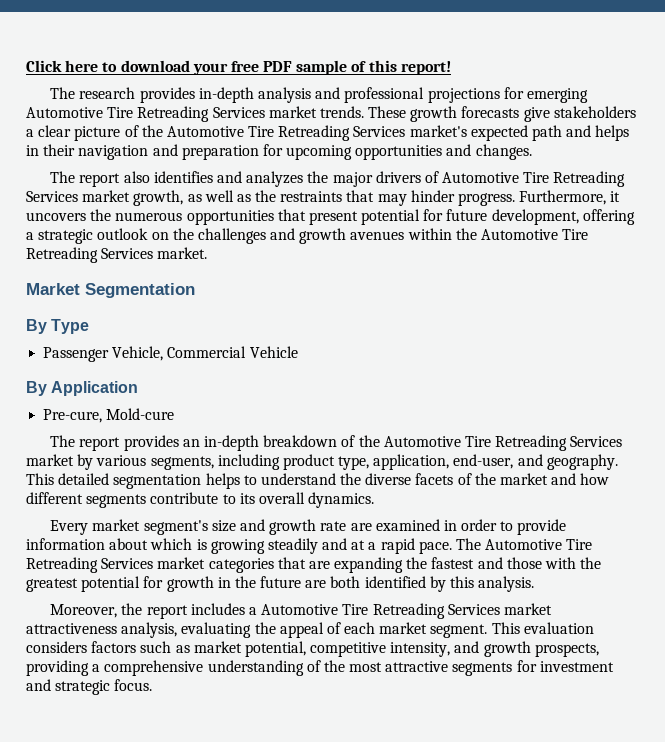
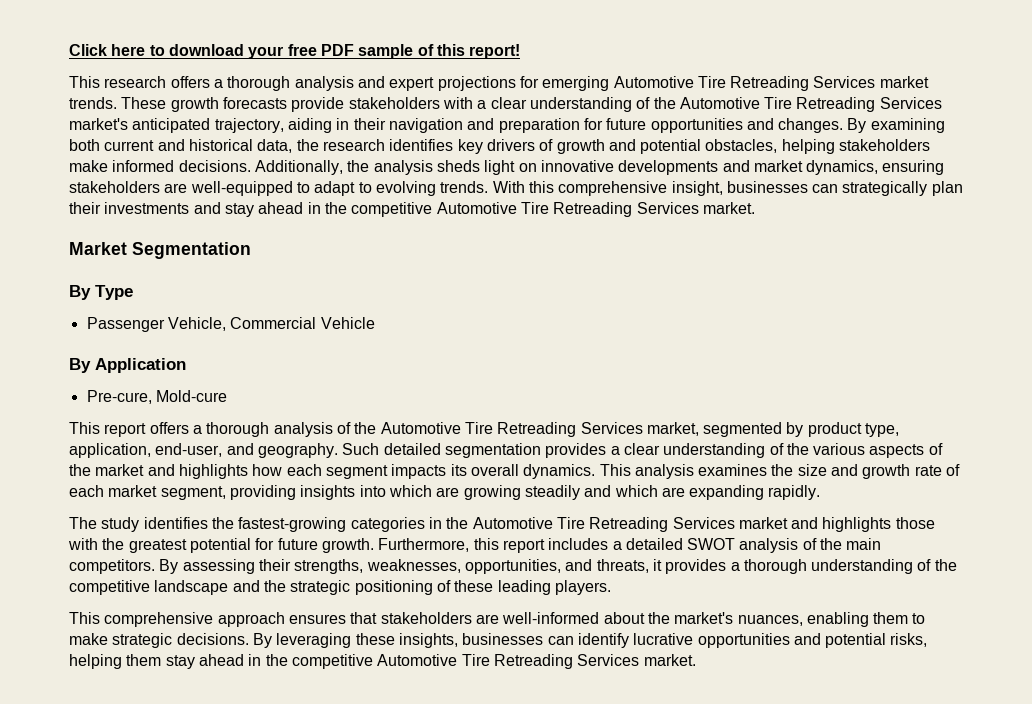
- The research provides in-depth analysis and professional projections for emerging Automotive Tire Retreading Services market trends.
+ This research offers a thorough analysis and expert projections for emerging Automotive Tire Retreading Services market trends.
- These growth forecasts give stakeholders a clear picture of the Automotive Tire Retreading Services market's expected path and helps in their navigation and preparation for upcoming opportunities and changes.
- The report also identifies and analyzes the major drivers of Automotive Tire Retreading Services market growth, as well as the restraints that may hinder progress. Furthermore, it uncovers the numerous opportunities that present potential for future development, offering a strategic outlook on the challenges and growth avenues within the Automotive Tire Retreading Services market.
+ These growth forecasts provide stakeholders with a clear understanding of the Automotive Tire Retreading Services market's anticipated trajectory, aiding in their navigation and preparation for future opportunities and changes. By examining both current and historical data, the research identifies key drivers of growth and potential obstacles, helping stakeholders make informed decisions. Additionally, the analysis sheds light on innovative developments and market dynamics, ensuring stakeholders are well-equipped to adapt to evolving trends. With this comprehensive insight, businesses can strategically plan their investments and stay ahead in the competitive Automotive Tire Retreading Services market.
- The report provides an in-depth breakdown of the Automotive Tire Retreading Services market by various segments, including product type, application, end-user, and geography.
+ This report offers a thorough analysis of the Automotive Tire Retreading Services market, segmented by product type, application, end-user, and geography.
- This detailed segmentation helps to understand the diverse facets of the market and how different segments contribute to its overall dynamics.
- Every market segment's size and growth rate are examined in order to provide information about which is growing steadily and at a rapid pace. The Automotive Tire Retreading Services market categories that are expanding the fastest and those with the greatest potential for growth in the future are both identified by this analysis.
- Moreover, the report includes a Automotive Tire Retreading Services market attractiveness analysis, evaluating the appeal of each market segment. This evaluation considers factors such as market potential, competitive intensity, and growth prospects, providing a comprehensive understanding of the most attractive segments for investment and strategic focus.
+ Such detailed segmentation provides a clear understanding of the various aspects of the market and highlights how each segment impacts its overall dynamics. This analysis examines the size and growth rate of each market segment, providing insights into which are growing steadily and which are expanding rapidly.
+ The study identifies the fastest-growing categories in the Automotive Tire Retreading Services market and highlights those with the greatest potential for future growth. Furthermore, this report includes a detailed SWOT analysis of the main competitors. By assessing their strengths, weaknesses, opportunities, and threats, it provides a thorough understanding of the competitive landscape and the strategic positioning of these leading players.
+ This comprehensive approach ensures that stakeholders are well-informed about the market's nuances, enabling them to make strategic decisions. By leveraging these insights, businesses can identify lucrative opportunities and potential risks, helping them stay ahead in the competitive Automotive Tire Retreading Services market.

